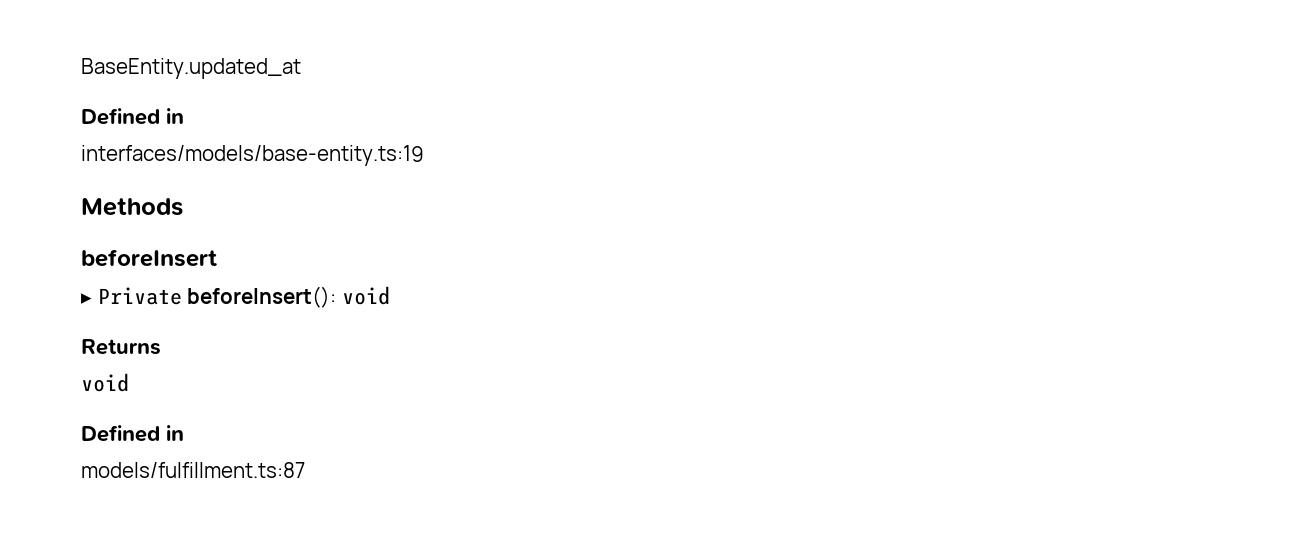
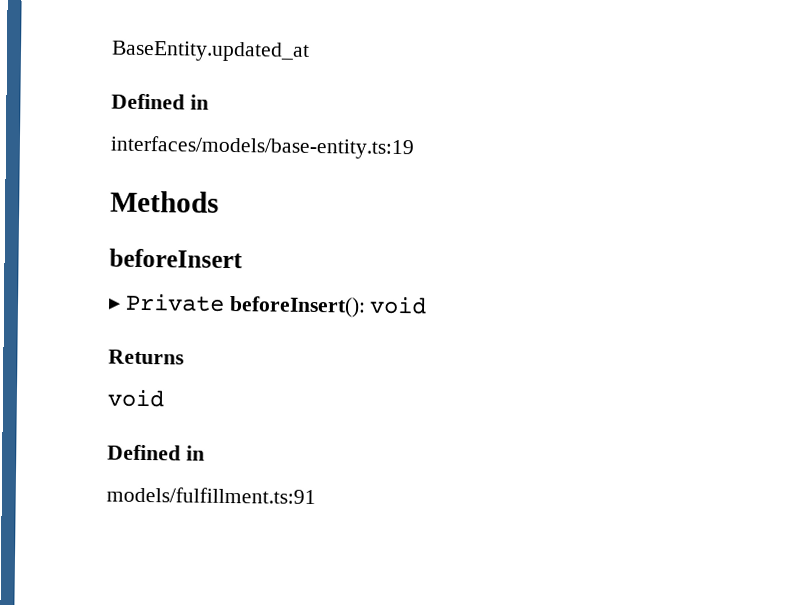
- models/fulfillment.ts:87
+ models/fulfillment.ts:91

